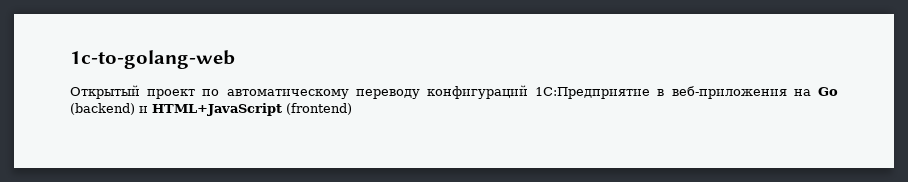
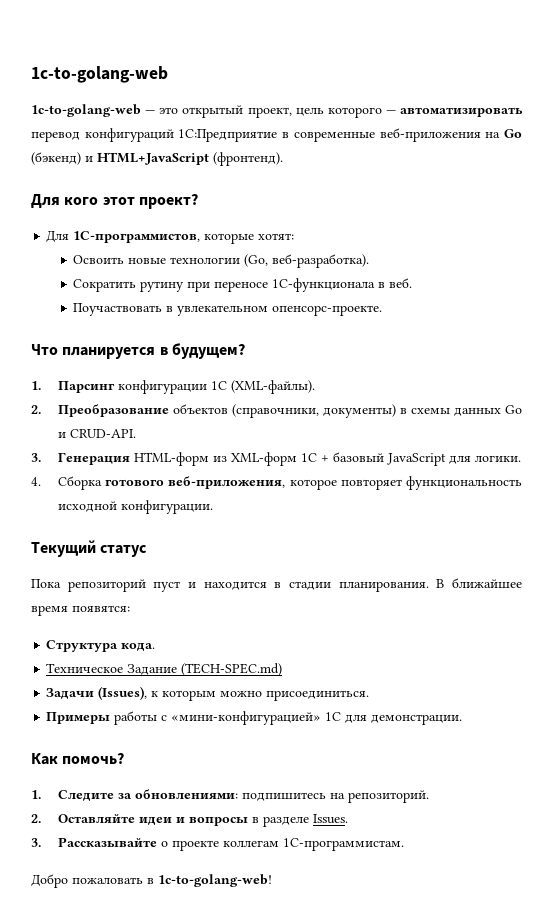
- Открытый проект по автоматическому переводу конфигураций 1С:Предприятие в веб-приложения на Go (backend) и HTML+JavaScript (frontend)
+ 1c-to-golang-web — это открытый проект, цель которого — автоматизировать перевод конфигураций 1С:Предприятие в современные веб-приложения на Go (бэкенд) и HTML+JavaScript (фронтенд).
+ Для кого этот проект?
+ Для 1С-программистов, которые хотят:
+ Освоить новые технологии (Go, веб-разработка).
+ Сократить рутину при переносе 1С-функционала в веб.
+ Поучаствовать в увлекательном опенсорс-проекте.
+ Что планируется в будущем?
+ 1. Парсинг конфигурации 1С (XML-файлы).
+ 2. Преобразование объектов (справочники, документы) в схемы данных Go и CRUD-API.
+ 3. Генерация HTML-форм из XML-форм 1С + базовый JavaScript для логики.
+ 4. Сборка готового веб-приложения, которое повторяет функциональность исходной конфигурации.
+ Текущий статус
+ Пока репозиторий пуст и находится в стадии планирования. В ближайшее время появятся:
+ Структура кода.
+ Техническое Задание (TECH-SPEC.md)
+ Задачи (Issues), к которым можно присоединиться.
+ Примеры работы с «мини-конфигурацией» 1С для демонстрации.
+ Как помочь?
+ 1. Следите за обновлениями: подпишитесь на репозиторий.
+ 2. Оставляйте идеи и вопросы в разделе Issues.
+ 3. Рассказывайте о проекте коллегам 1С-программистам.
+ Добро пожаловать в 1c-to-golang-web!

